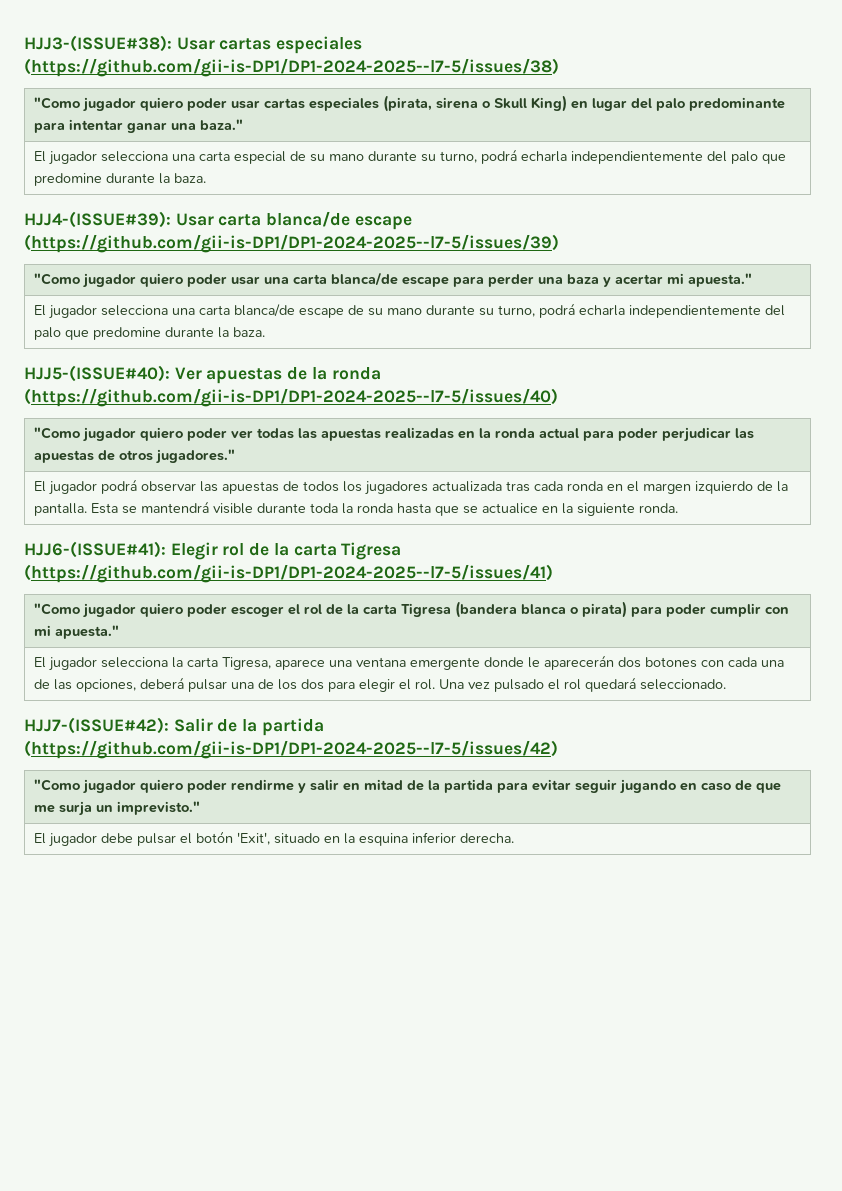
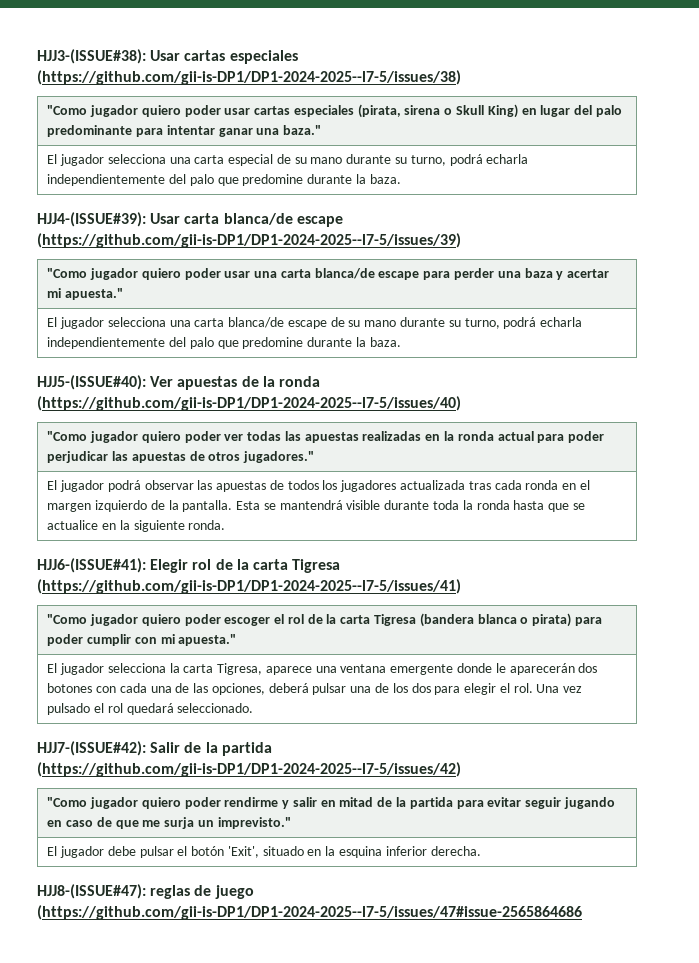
+ HJJ8-(ISSUE#47): reglas de juego (https://github.com/gii-is-DP1/DP1-2024-2025--l7-5/issues/47#issue-2565864686

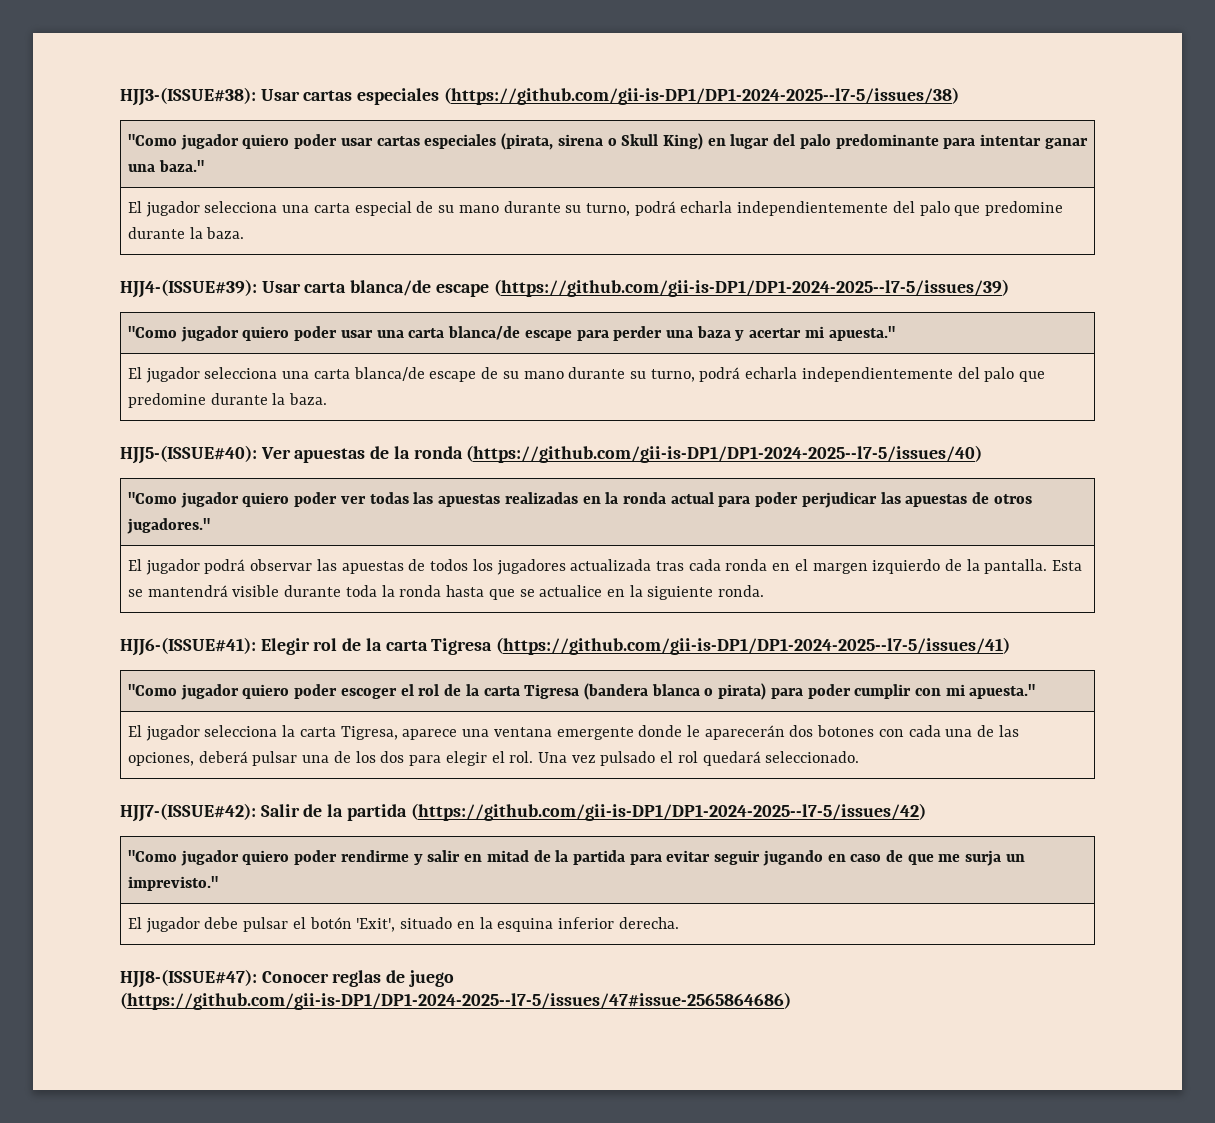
- HJJ8-(ISSUE#47): reglas de juego (https://github.com/gii-is-DP1/DP1-2024-2025--l7-5/issues/47#issue-2565864686
+ HJJ8-(ISSUE#47): Conocer reglas de juego (https://github.com/gii-is-DP1/DP1-2024-2025--l7-5/issues/47#issue-2565864686)

